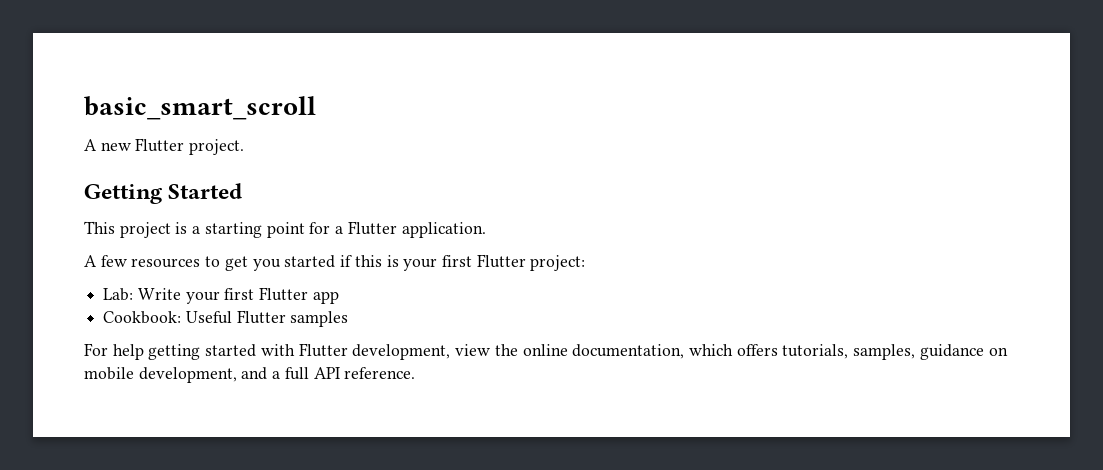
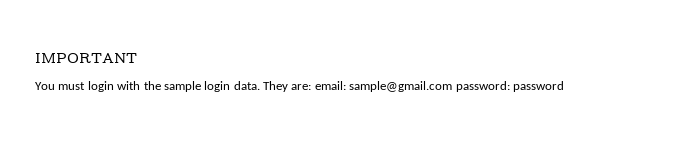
- basic_smart_scroll
- A new Flutter project.
- Getting Started
- This project is a starting point for a Flutter application.
- A few resources to get you started if this is your first Flutter project:
- Lab: Write your first Flutter app
- Cookbook: Useful Flutter samples
- For help getting started with Flutter development, view the online documentation, which offers tutorials, samples, guidance on mobile development, and a full API reference.
+ IMPORTANT
+ You must login with the sample login data. They are: email: sample@gmail.com password: password

